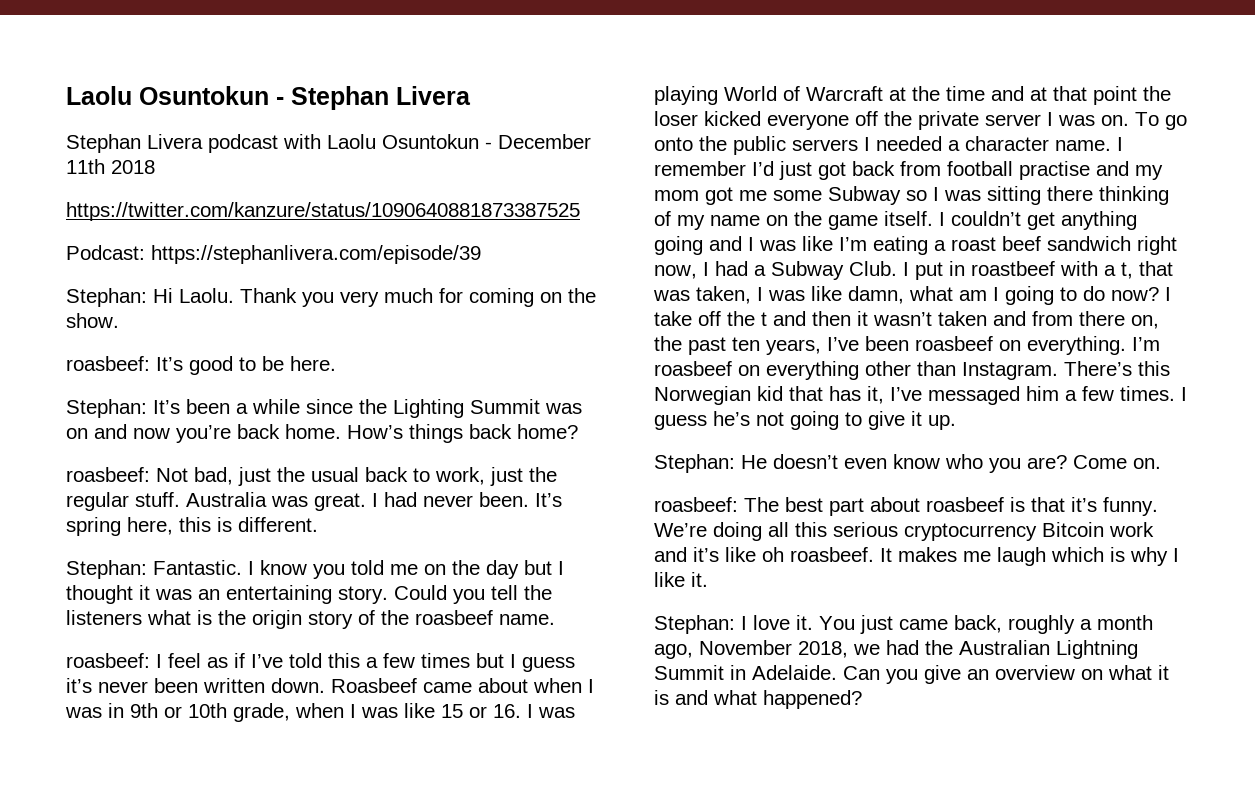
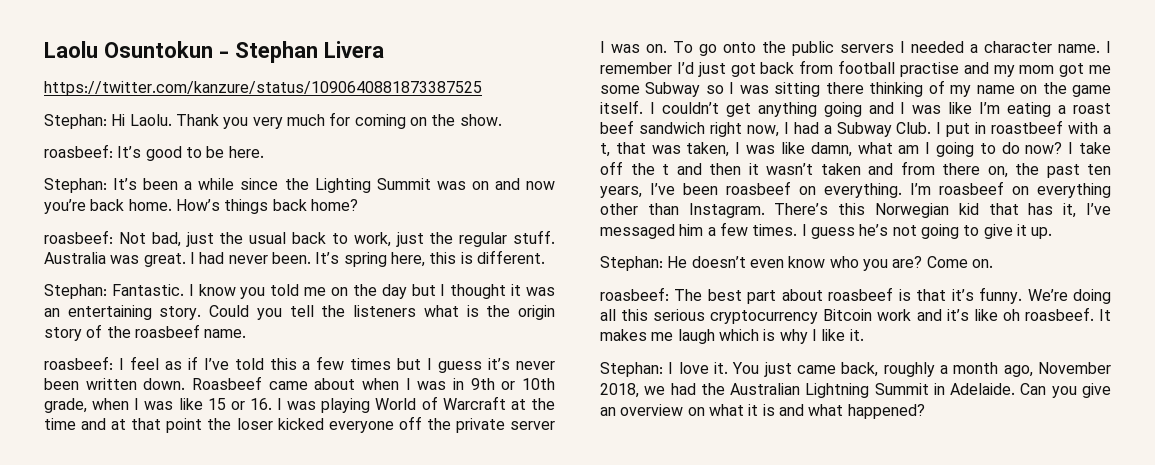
- Stephan Livera podcast with Laolu Osuntokun - December 11th 2018
- Podcast: https://stephanlivera.com/episode/39

